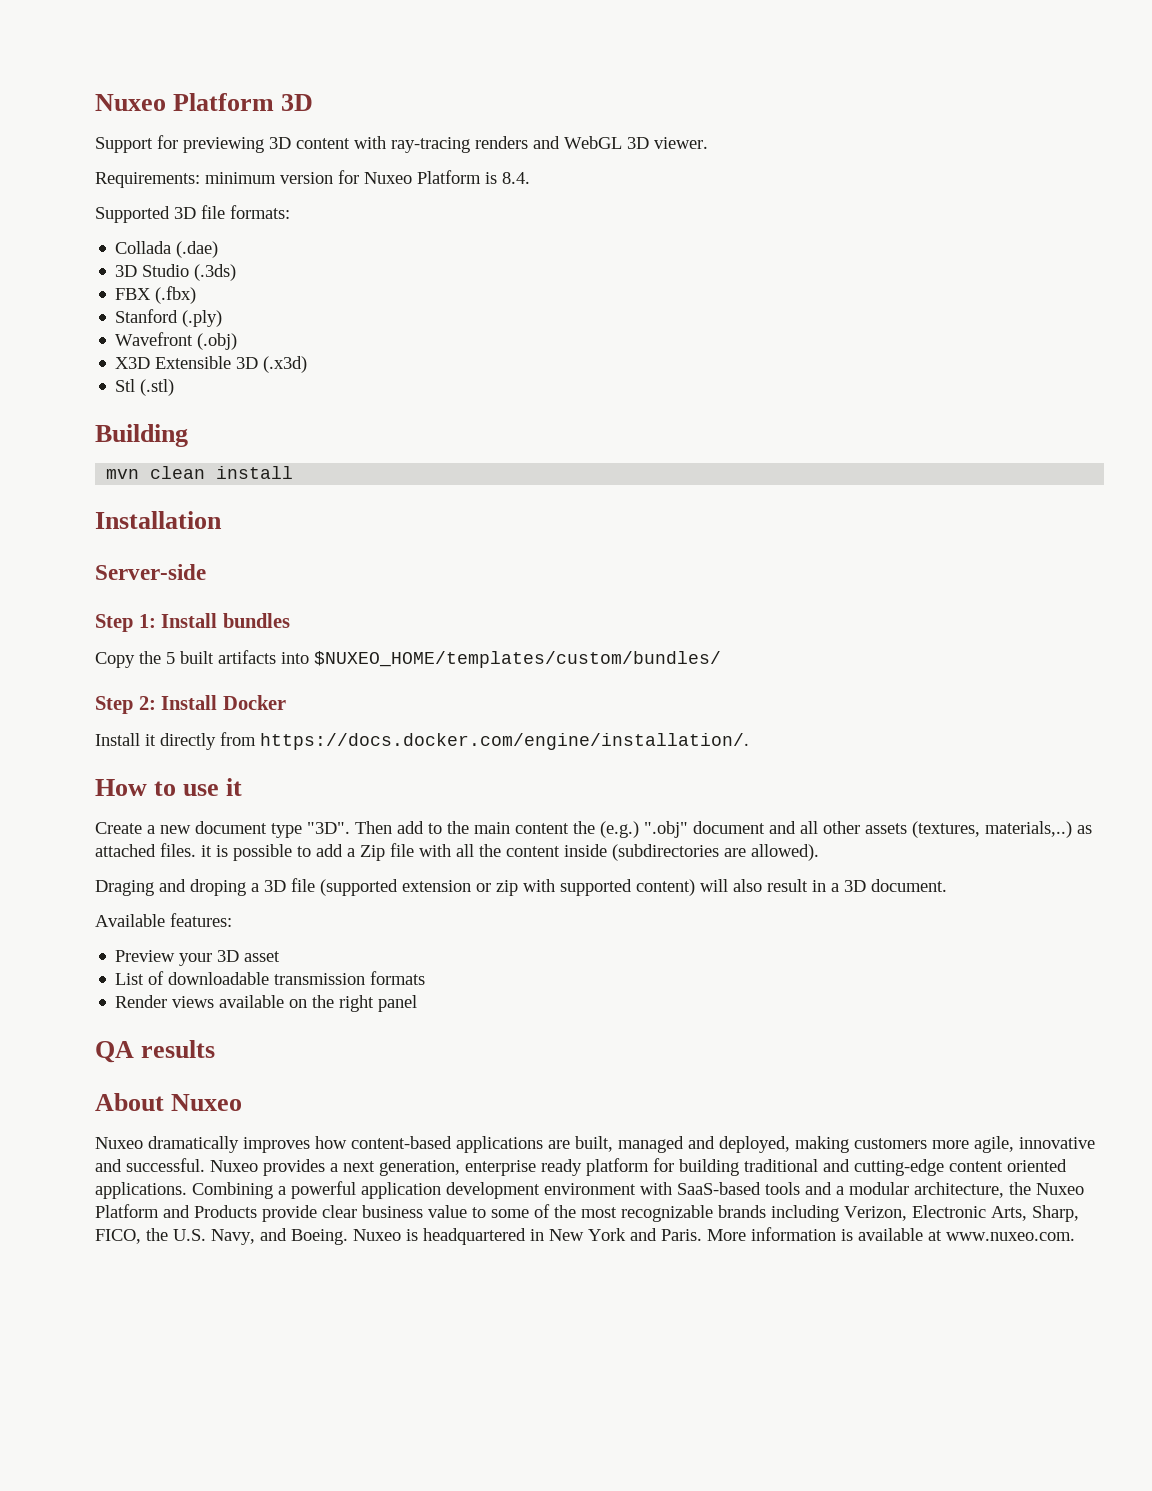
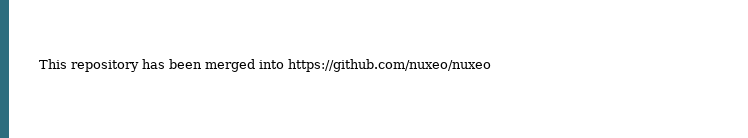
- Nuxeo Platform 3D
- Support for previewing 3D content with ray-tracing renders and WebGL 3D viewer.
- Requirements: minimum version for Nuxeo Platform is 8.4.
- Supported 3D file formats:
- Collada (.dae)
- 3D Studio (.3ds)
- FBX (.fbx)
- Stanford (.ply)
- Wavefront (.obj)
- X3D Extensible 3D (.x3d)
- Stl (.stl)
- Building
- mvn clean install
- Installation
- Server-side
- Step 1: Install bundles
- Copy the 5 built artifacts into $NUXEO_HOME/templates/custom/bundles/
- Step 2: Install Docker
- Install it directly from https://docs.docker.com/engine/installation/.
- How to use it
- Create a new document type "3D". Then add to the main content the (e.g.) ".obj" document and all other assets (textures, materials,..) as attached files. it is possible to add a Zip file with all the content inside (subdirectories are allowed).
- Draging and droping a 3D file (supported extension or zip with supported content) will also result in a 3D document.
- Available features:
- Preview your 3D asset
- List of downloadable transmission formats
- Render views available on the right panel
- QA results
- About Nuxeo
- Nuxeo dramatically improves how content-based applications are built, managed and deployed, making customers more agile, innovative and successful. Nuxeo provides a next generation, enterprise ready platform for building traditional and cutting-edge content oriented applications. Combining a powerful application development environment with SaaS-based tools and a modular architecture, the Nuxeo Platform and Products provide clear business value to some of the most recognizable brands including Verizon, Electronic Arts, Sharp, FICO, the U.S. Navy, and Boeing. Nuxeo is headquartered in New York and Paris. More information is available at www.nuxeo.com.
+ This repository has been merged into https://github.com/nuxeo/nuxeo

